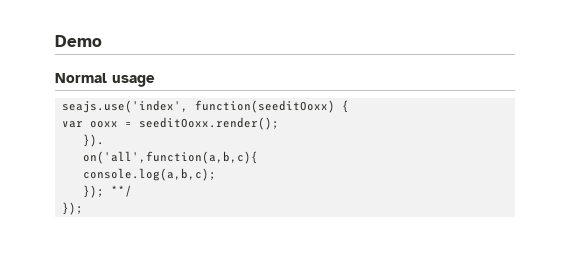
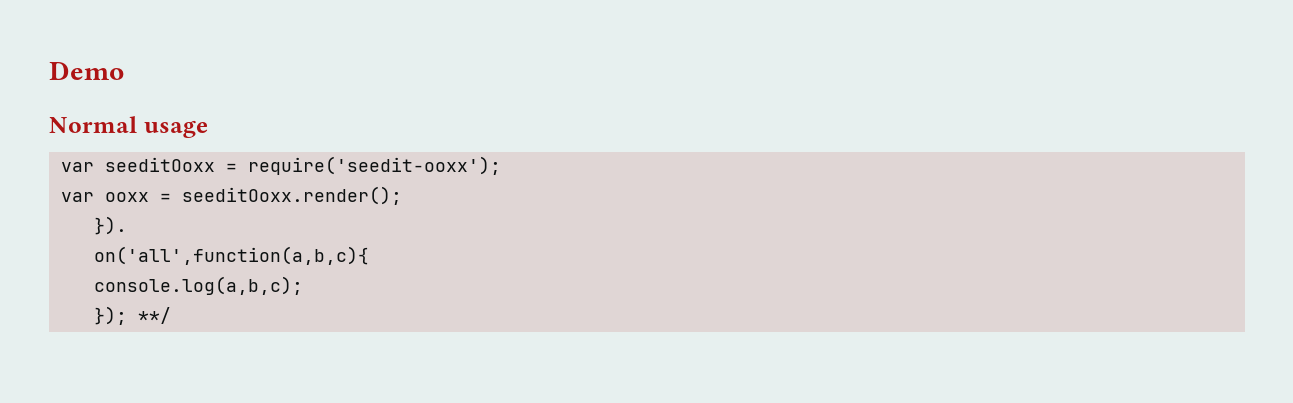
- seajs.use('index', function(seeditOoxx) {
+ var seeditOoxx = require('seedit-ooxx');
  }); **/
- });

